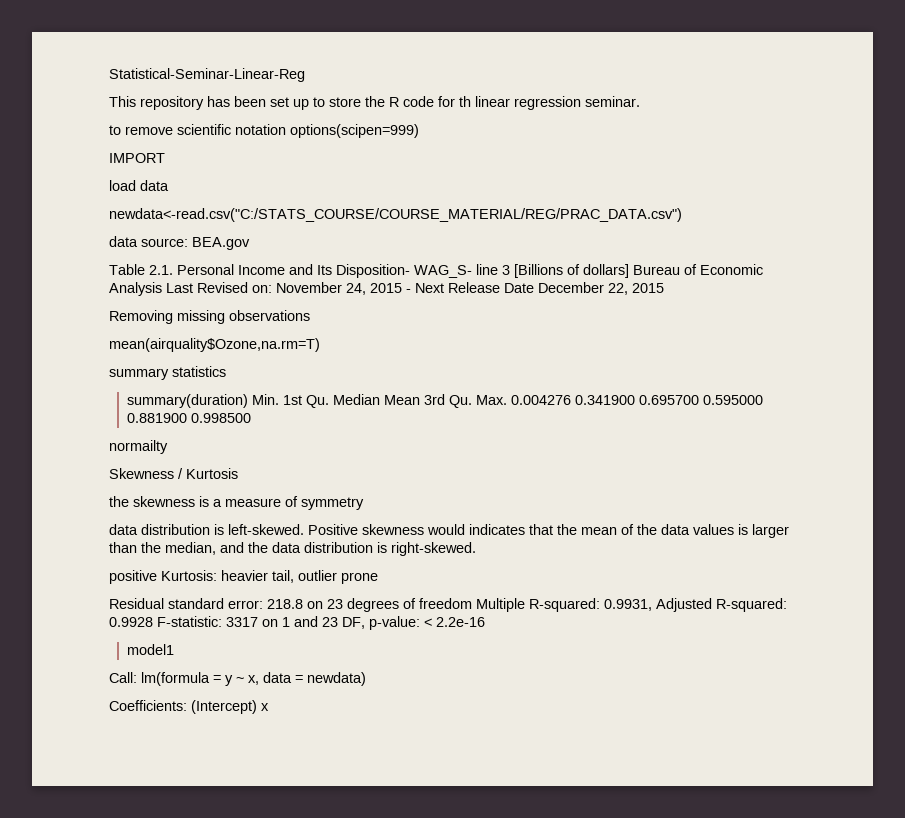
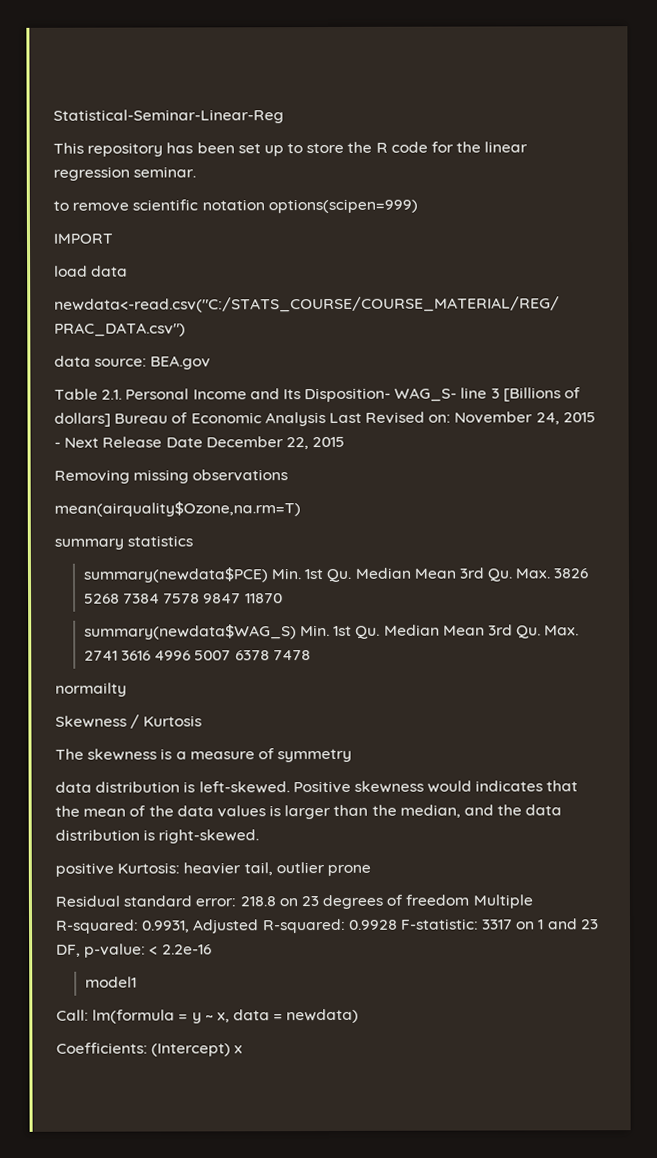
- This repository has been set up to store the R code for th linear regression seminar.
+ This repository has been set up to store the R code for the linear regression seminar.
- summary(duration) Min. 1st Qu. Median Mean 3rd Qu. Max. 0.004276 0.341900 0.695700 0.595000 0.881900 0.998500
+ summary(newdata$PCE) Min. 1st Qu. Median Mean 3rd Qu. Max. 3826 5268 7384 7578 9847 11870
+ summary(newdata$WAG_S) Min. 1st Qu. Median Mean 3rd Qu. Max. 2741 3616 4996 5007 6378 7478
- the skewness is a measure of symmetry
+ The skewness is a measure of symmetry

